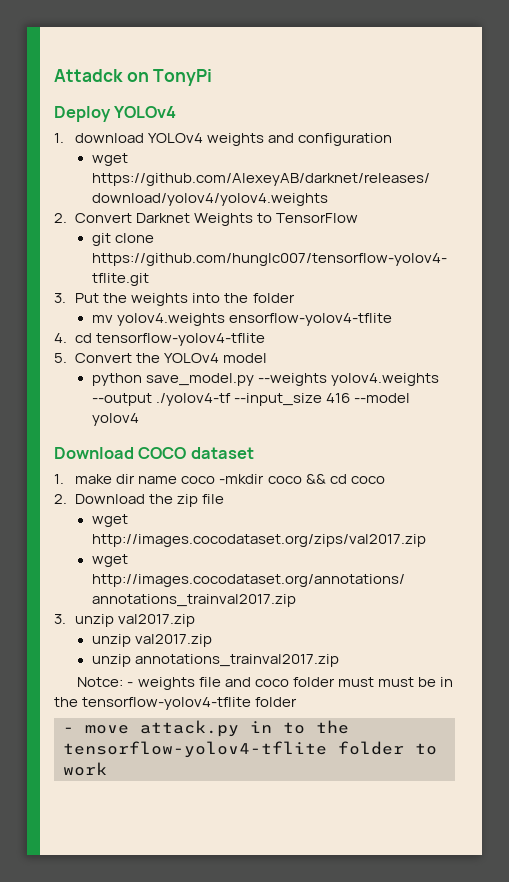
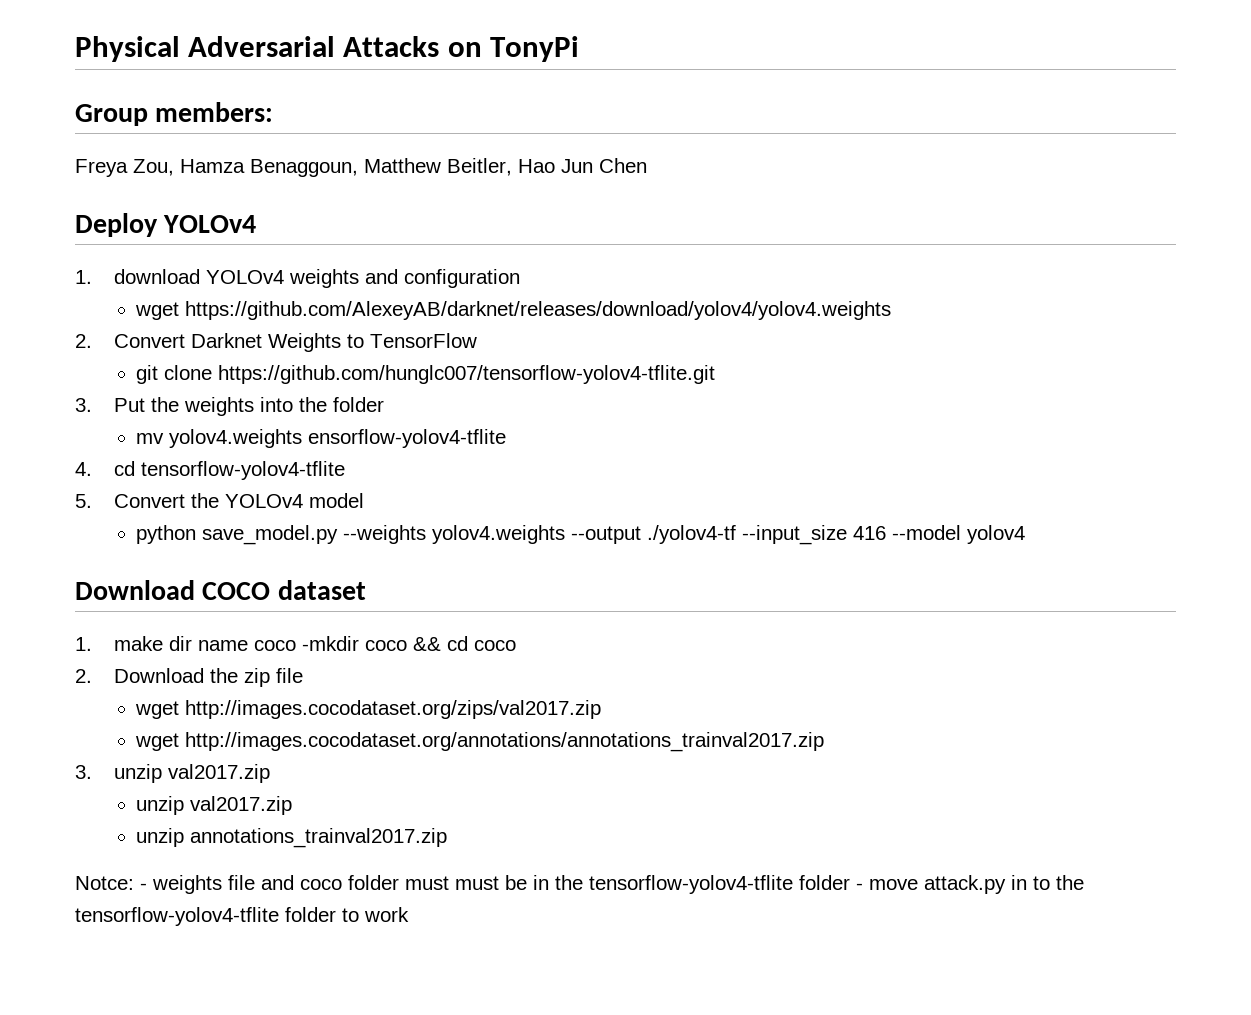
- Attadck on TonyPi
+ Physical Adversarial Attacks on TonyPi
+ Group members:
+ Freya Zou, Hamza Benaggoun, Matthew Beitler, Hao Jun Chen
- Notce: - weights file and coco folder must must be in the tensorflow-yolov4-tflite folder
- - move attack.py in to the tensorflow-yolov4-tflite folder to work
+ Notce: - weights file and coco folder must must be in the tensorflow-yolov4-tflite folder - move attack.py in to the tensorflow-yolov4-tflite folder to work

